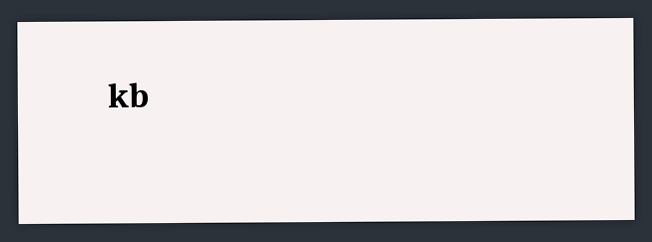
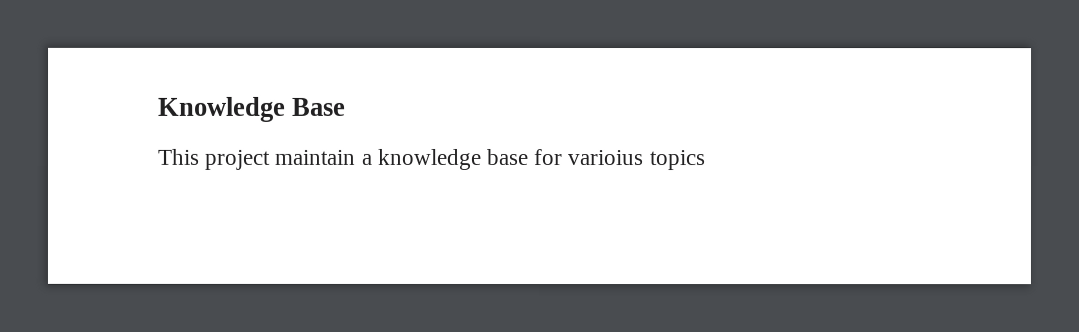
- kb
+ Knowledge Base
+ This project maintain a knowledge base for varioius topics

